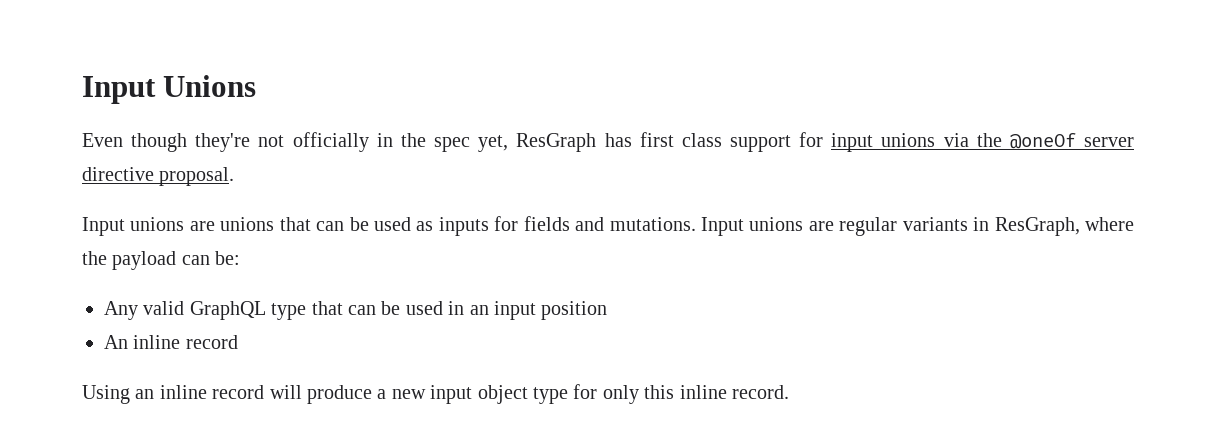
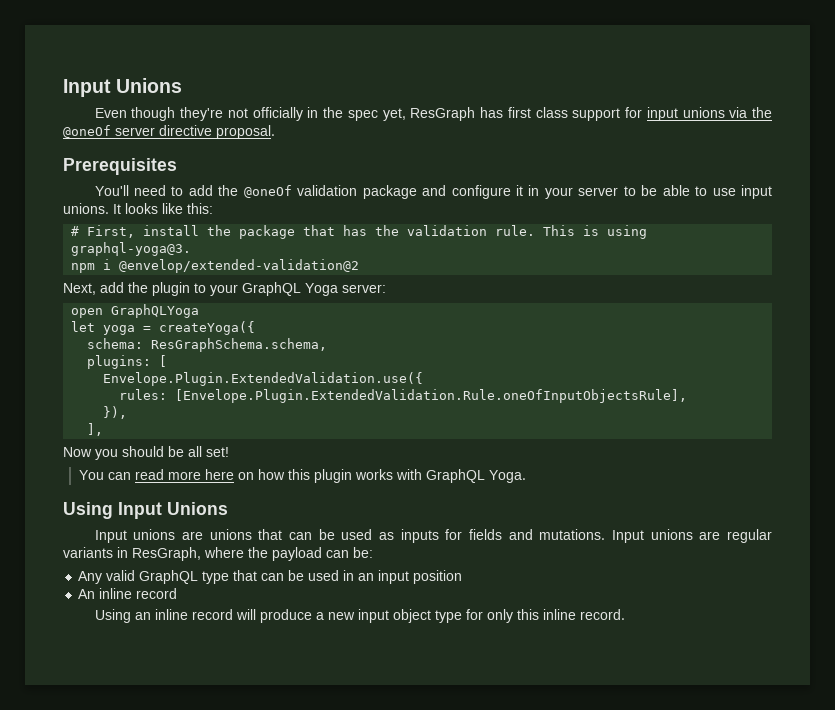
+ Prerequisites
+ You'll need to add the @oneOf validation package and configure it in your server to be able to use input unions. It looks like this:
+ # First, install the package that has the validation rule. This is using graphql-yoga@3.
+ npm i @envelop/extended-validation@2
+ Next, add the plugin to your GraphQL Yoga server:
+ open GraphQLYoga
+ let yoga = createYoga({
+ schema: ResGraphSchema.schema,
+ plugins: [
+ Envelope.Plugin.ExtendedValidation.use({
+ rules: [Envelope.Plugin.ExtendedValidation.Rule.oneOfInputObjectsRule],
+ }),
+ ],
+ Now you should be all set!
+ You can read more here on how this plugin works with GraphQL Yoga.
+ Using Input Unions

